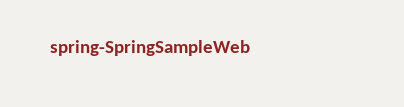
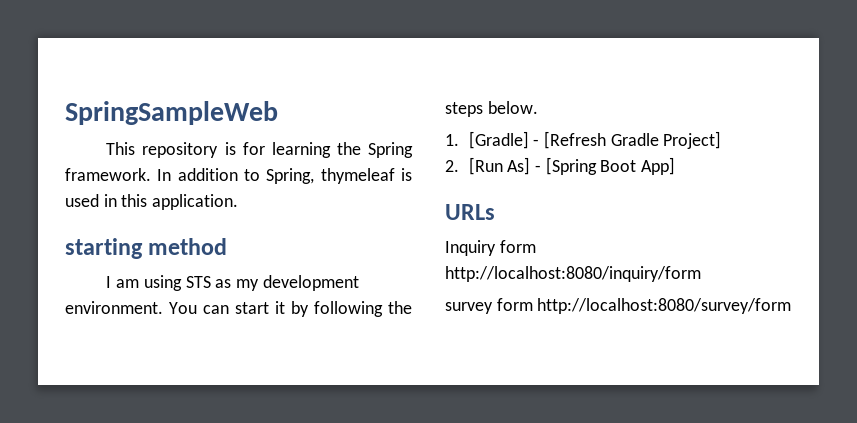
- spring-SpringSampleWeb
+ SpringSampleWeb
+ This repository is for learning the Spring framework. In addition to Spring, thymeleaf is used in this application.
+ starting method
+ I am using STS as my development environment. You can start it by following the steps below.
+ 1. [Gradle] - [Refresh Gradle Project]
+ 2. [Run As] - [Spring Boot App]
+ URLs
+ Inquiry form http://localhost:8080/inquiry/form
+ survey form http://localhost:8080/survey/form

